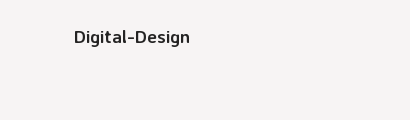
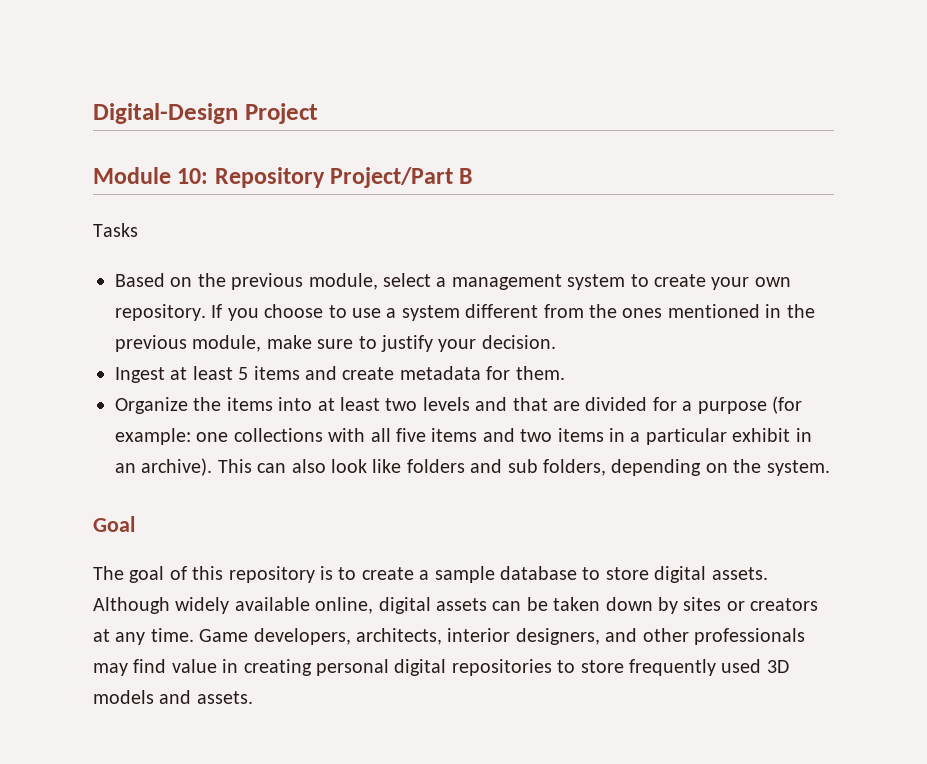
- Digital-Design
+ Digital-Design Project
+ Module 10: Repository Project/Part B
+ Tasks
+ Based on the previous module, select a management system to create your own repository. If you choose to use a system different from the ones mentioned in the previous module, make sure to justify your decision.
+ Ingest at least 5 items and create metadata for them.
+ Organize the items into at least two levels and that are divided for a purpose (for example: one collections with all five items and two items in a particular exhibit in an archive). This can also look like folders and sub folders, depending on the system.
+ Goal
+ The goal of this repository is to create a sample database to store digital assets. Although widely available online, digital assets can be taken down by sites or creators at any time. Game developers, architects, interior designers, and other professionals may find value in creating personal digital repositories to store frequently used 3D models and assets.

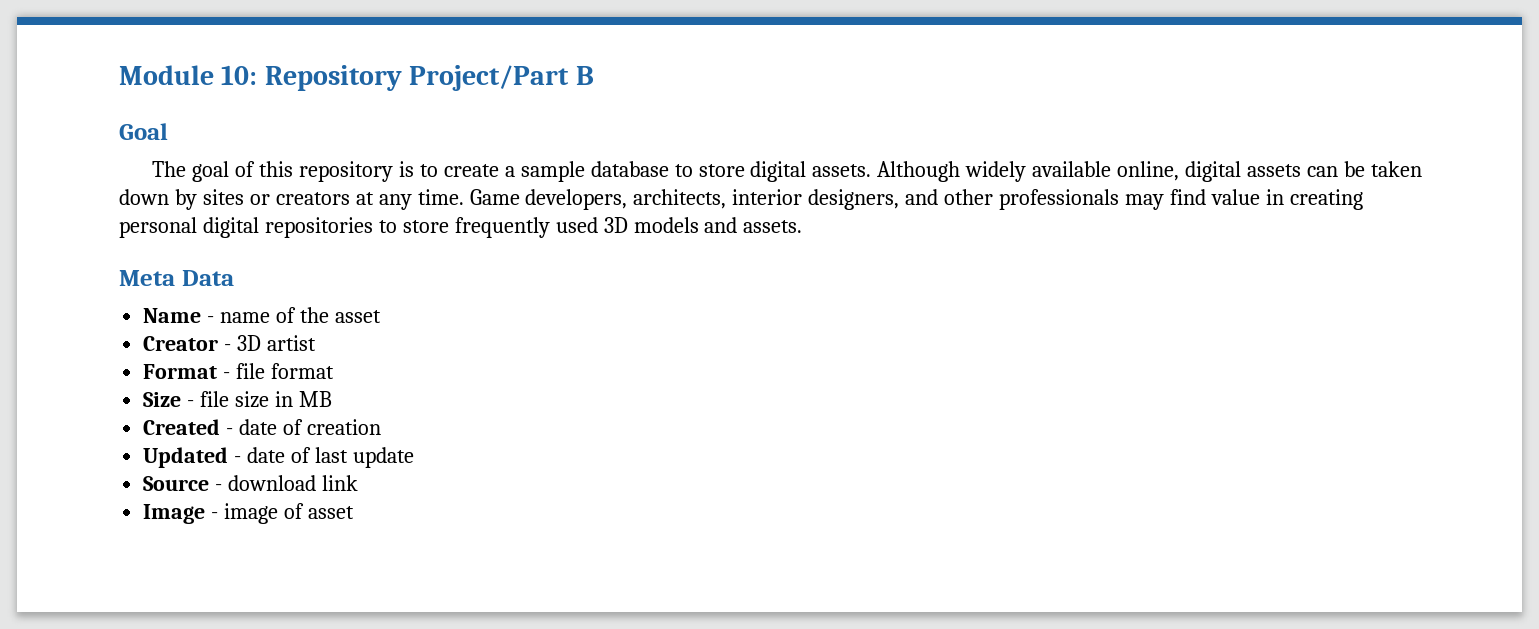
- Digital-Design Project
- Tasks
- Based on the previous module, select a management system to create your own repository. If you choose to use a system different from the ones mentioned in the previous module, make sure to justify your decision.
- Ingest at least 5 items and create metadata for them.
- Organize the items into at least two levels and that are divided for a purpose (for example: one collections with all five items and two items in a particular exhibit in an archive). This can also look like folders and sub folders, depending on the system.
+ Meta Data
+ Name - name of the asset
+ Creator - 3D artist
+ Format - file format
+ Size - file size in MB
+ Created - date of creation
+ Updated - date of last update
+ Source - download link
+ Image - image of asset

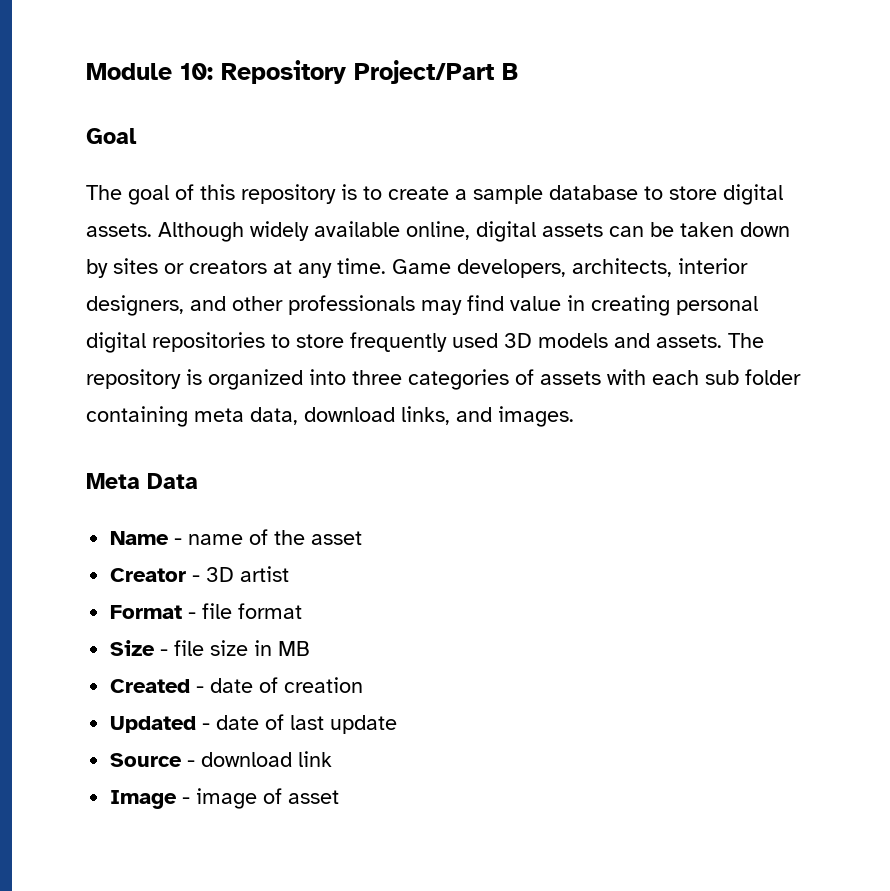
+ The repository is organized into three categories of assets with each sub folder containing meta data, download links, and images.

